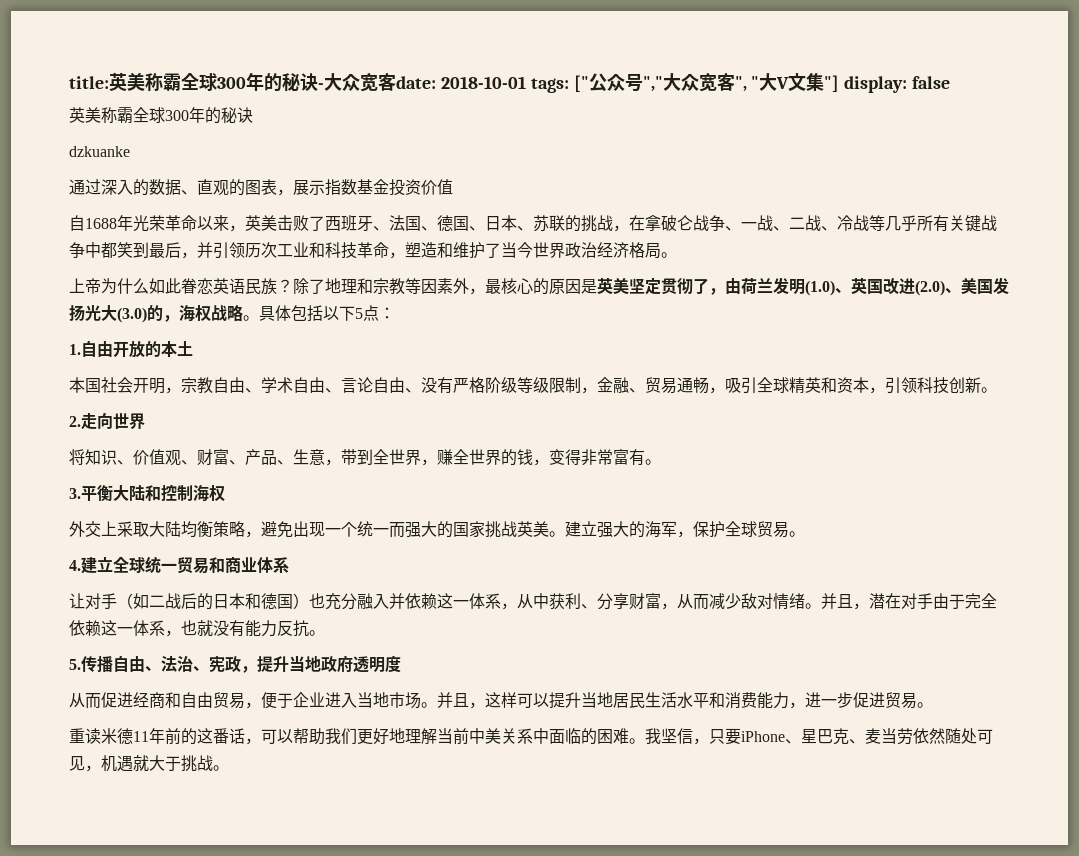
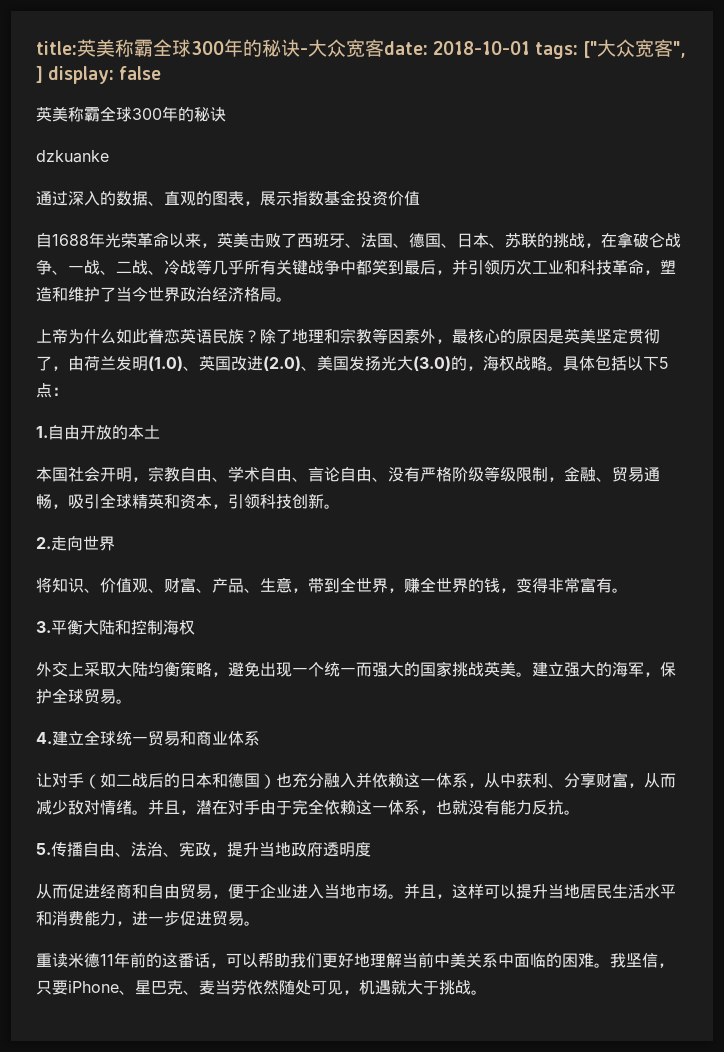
- title:英美称霸全球300年的秘诀-大众宽客date: 2018-10-01 tags: ["公众号","大众宽客", "大V文集"] display: false
+ title:英美称霸全球300年的秘诀-大众宽客date: 2018-10-01 tags: ["大众宽客", ] display: false

